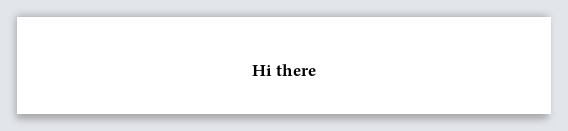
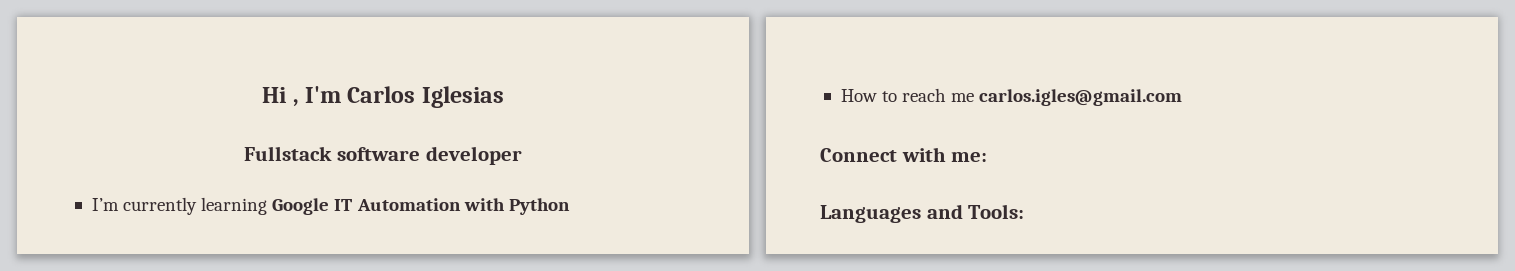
- Hi there
+ Hi , I'm Carlos Iglesias
+ Fullstack software developer
+ I’m currently learning Google IT Automation with Python
+ How to reach me carlos.igles@gmail.com
+ Connect with me:
+ Languages and Tools:

